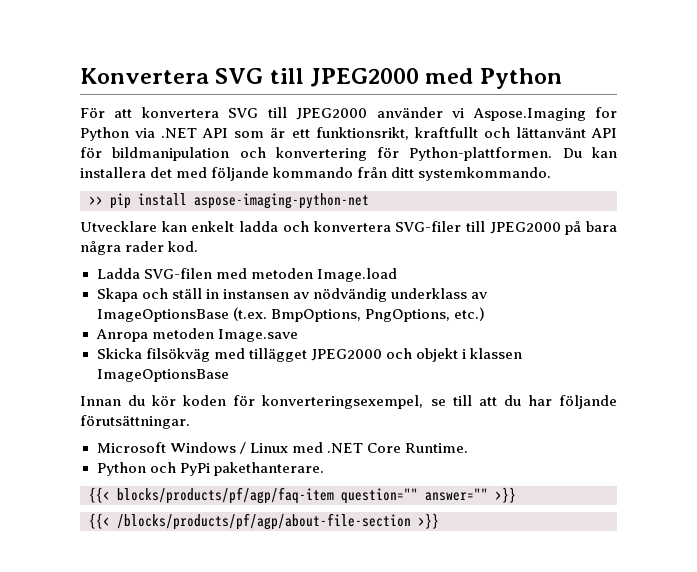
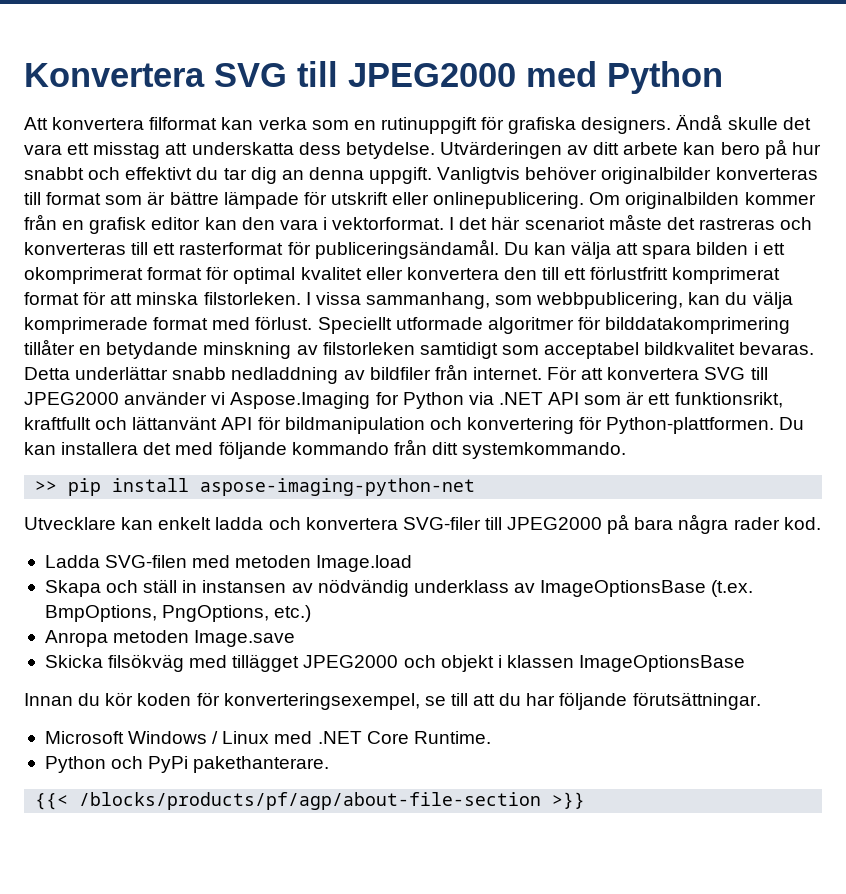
+ Att konvertera filformat kan verka som en rutinuppgift för grafiska designers. Ändå skulle det vara ett misstag att underskatta dess betydelse. Utvärderingen av ditt arbete kan bero på hur snabbt och effektivt du tar dig an denna uppgift. Vanligtvis behöver originalbilder konverteras till format som är bättre lämpade för utskrift eller onlinepublicering. Om originalbilden kommer från en grafisk editor kan den vara i vektorformat. I det här scenariot måste det rastreras och konverteras till ett rasterformat för publiceringsändamål. Du kan välja att spara bilden i ett okomprimerat format för optimal kvalitet eller konvertera den till ett förlustfritt komprimerat format för att minska filstorleken. I vissa sammanhang, som webbpublicering, kan du välja komprimerade format med förlust. Speciellt utformade algoritmer för bilddatakomprimering tillåter en betydande minskning av filstorleken samtidigt som acceptabel bildkvalitet bevaras. Detta underlättar snabb nedladdning av bildfiler från internet.
- {{< blocks/products/pf/agp/faq-item question="" answer="" >}}

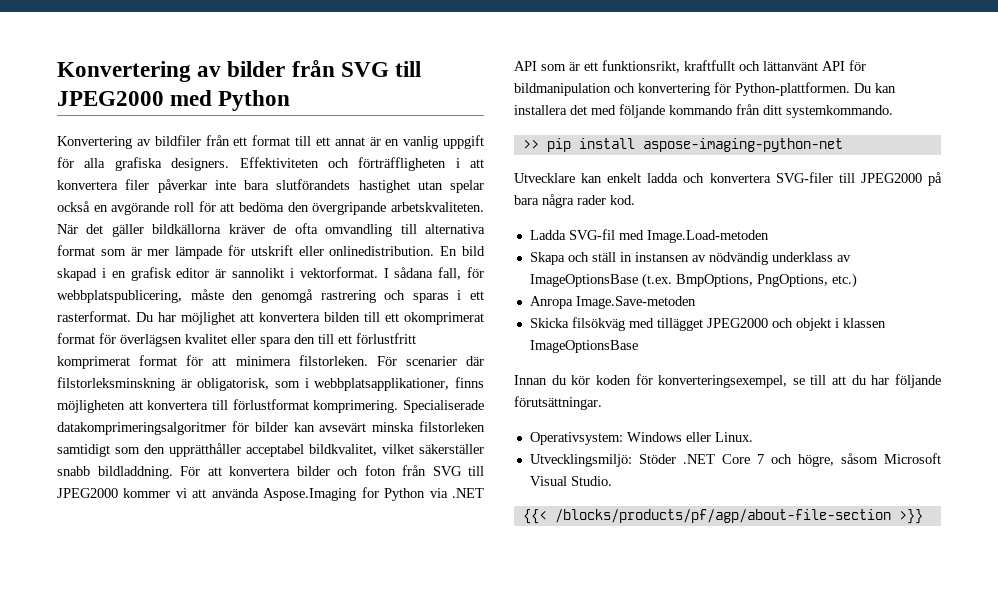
- Konvertera SVG till JPEG2000 med Python
+ Konvertering av bilder från SVG till JPEG2000 med Python
- Att konvertera filformat kan verka som en rutinuppgift för grafiska designers. Ändå skulle det vara ett misstag att underskatta dess betydelse. Utvärderingen av ditt arbete kan bero på hur snabbt och effektivt du tar dig an denna uppgift. Vanligtvis behöver originalbilder konverteras till format som är bättre lämpade för utskrift eller onlinepublicering. Om originalbilden kommer från en grafisk editor kan den vara i vektorformat. I det här scenariot måste det rastreras och konverteras till ett rasterformat för publiceringsändamål. Du kan välja att spara bilden i ett okomprimerat format för optimal kvalitet eller konvertera den till ett förlustfritt komprimerat format för att minska filstorleken. I vissa sammanhang, som webbpublicering, kan du välja komprimerade format med förlust. Speciellt utformade algoritmer för bilddatakomprimering tillåter en betydande minskning av filstorleken samtidigt som acceptabel bildkvalitet bevaras. Detta underlättar snabb nedladdning av bildfiler från internet. För att konvertera SVG till JPEG2000 använder vi Aspose.Imaging for Python via .NET API som är ett funktionsrikt, kraftfullt och lättanvänt API för bildmanipulation och konvertering för Python-plattformen.
+ Konvertering av bildfiler från ett format till ett annat är en vanlig uppgift för alla grafiska designers. Effektiviteten och förträffligheten i att konvertera filer påverkar inte bara slutförandets hastighet utan spelar också en avgörande roll för att bedöma den övergripande arbetskvaliteten. När det gäller bildkällorna kräver de ofta omvandling till alternativa format som är mer lämpade för utskrift eller onlinedistribution. En bild skapad i en grafisk editor är sannolikt i vektorformat. I sådana fall, för webbplatspublicering, måste den genomgå rastrering och sparas i ett rasterformat. Du har möjlighet att konvertera bilden till ett okomprimerat format för överlägsen kvalitet eller spara den till ett förlustfritt komprimerat format för att minimera filstorleken. För scenarier där filstorleksminskning är obligatorisk, som i webbplatsapplikationer, finns möjligheten att konvertera till förlustformat komprimering. Specialiserade datakomprimeringsalgoritmer för bilder kan avsevärt minska filstorleken samtidigt som den upprätthåller acceptabel bildkvalitet, vilket säkerställer snabb bildladdning. För att konvertera bilder och foton från SVG till JPEG2000 kommer vi att använda Aspose.Imaging for Python via .NET API som är ett funktionsrikt, kraftfullt och lättanvänt API för bildmanipulation och konvertering för Python-plattformen.
- Ladda SVG-filen med metoden Image.load
+ Ladda SVG-fil med Image.Load-metoden
- Anropa metoden Image.save
+ Anropa Image.Save-metoden
- Microsoft Windows / Linux med .NET Core Runtime.
- Python och PyPi pakethanterare.
+ Operativsystem: Windows eller Linux.
+ Utvecklingsmiljö: Stöder .NET Core 7 och högre, såsom Microsoft Visual Studio.

